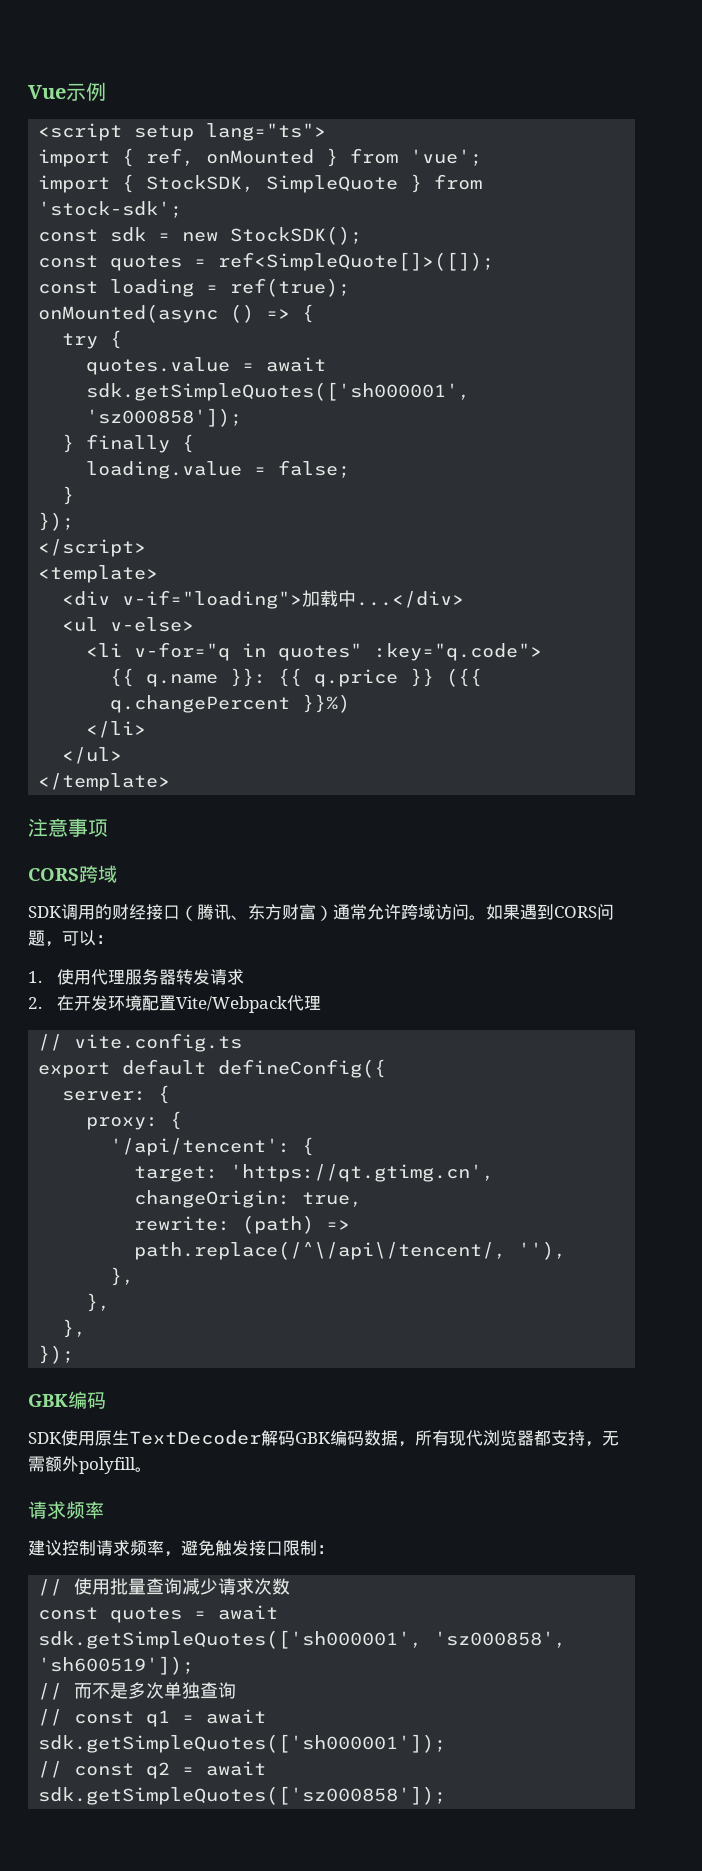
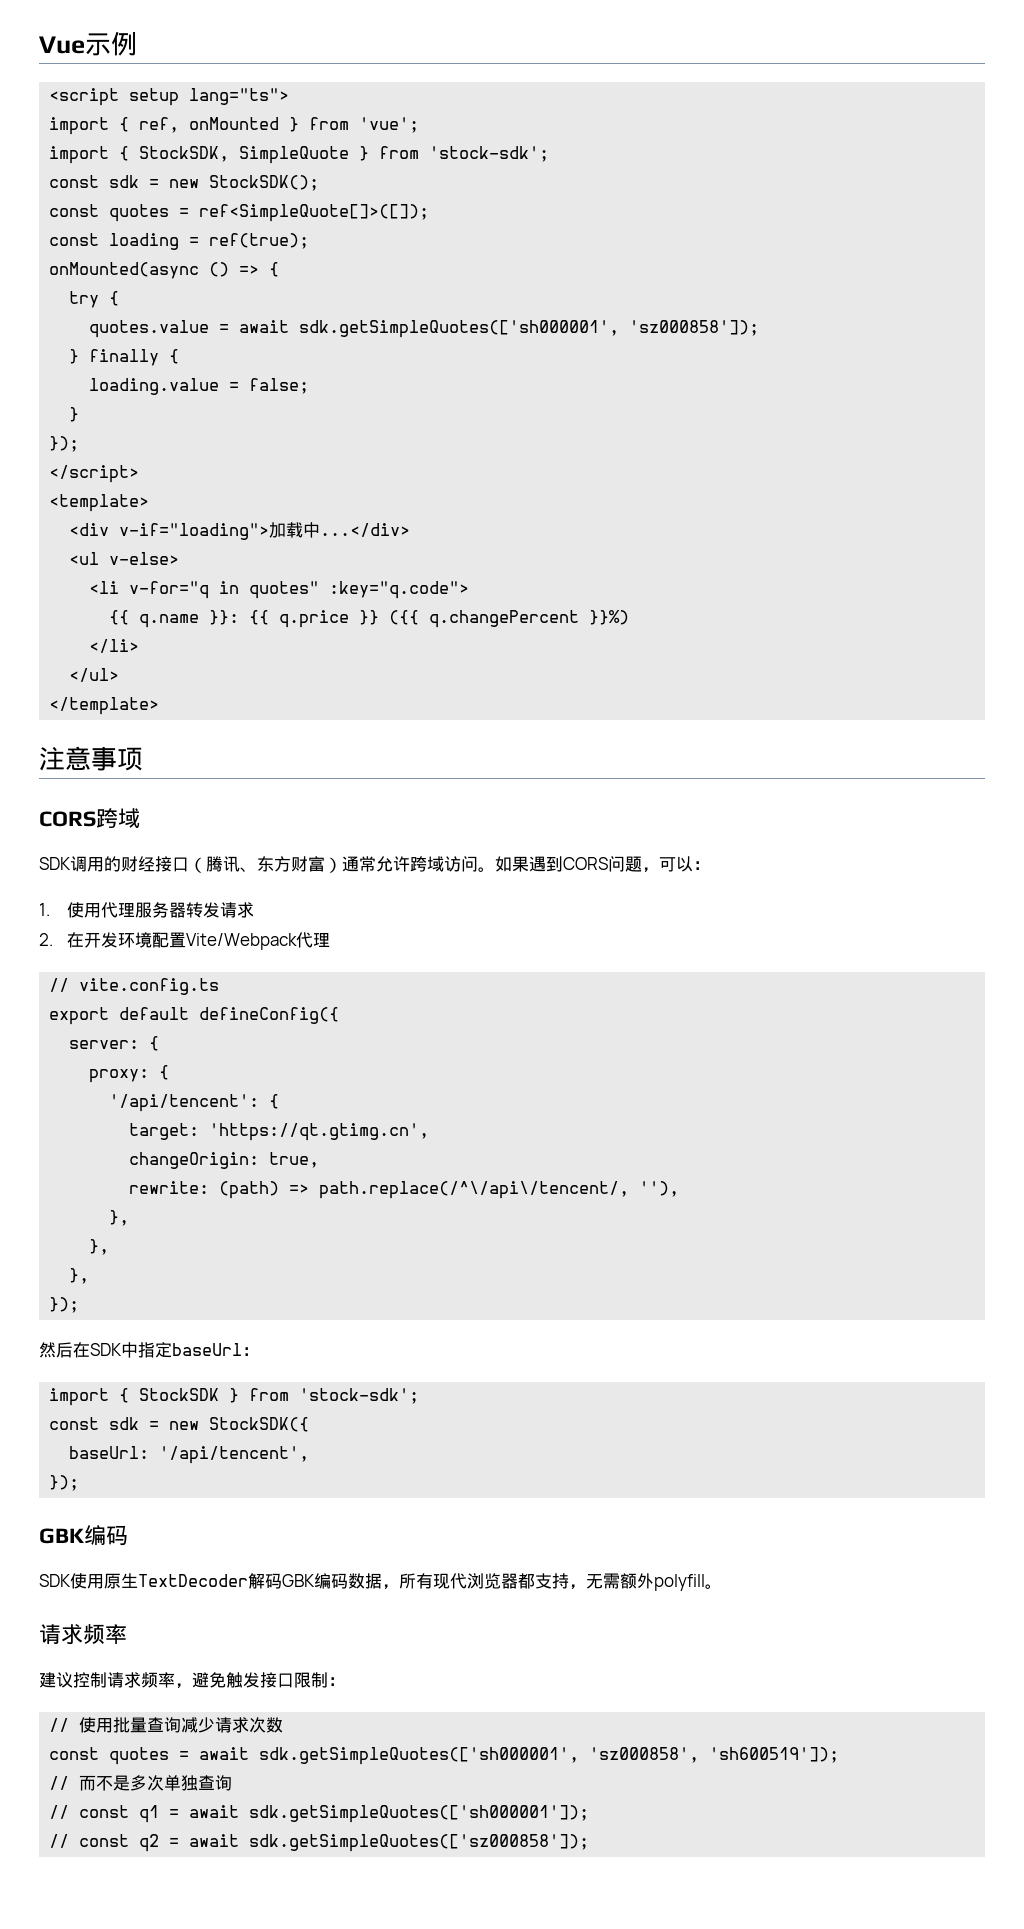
+ 然后在SDK中指定baseUrl：
+ import { StockSDK } from 'stock-sdk';
+ const sdk = new StockSDK({
+ baseUrl: '/api/tencent',
+ });

